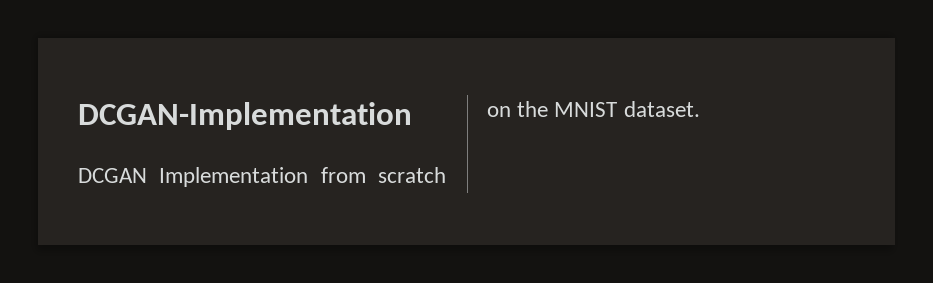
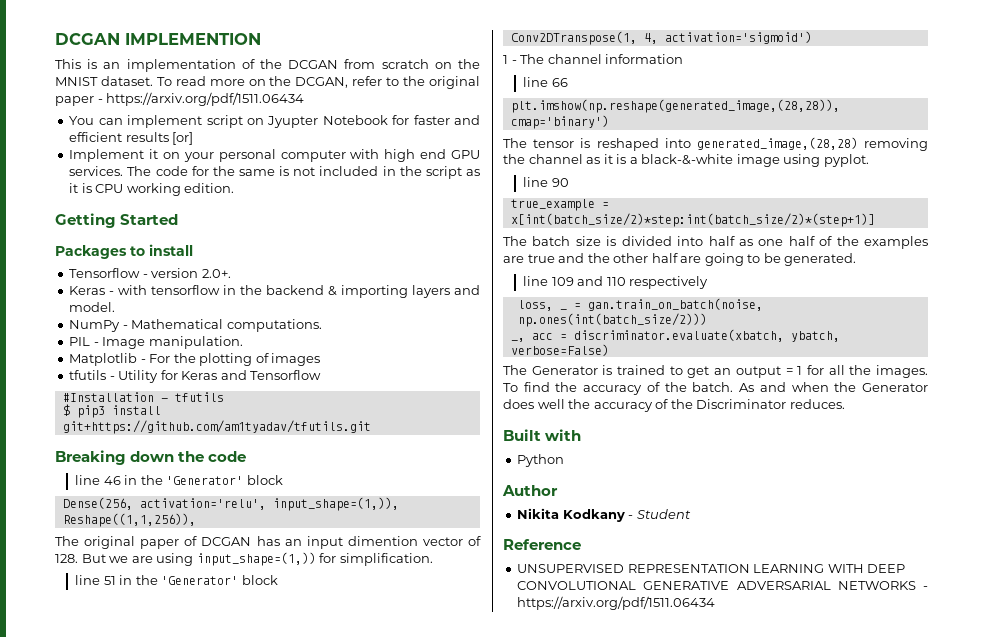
- DCGAN-Implementation
- DCGAN Implementation from scratch on the MNIST dataset.
+ DCGAN IMPLEMENTION
+ This is an implementation of the DCGAN from scratch on the MNIST dataset.
+ To read more on the DCGAN, refer to the original paper - https://arxiv.org/pdf/1511.06434
+ You can implement script on Jyupter Notebook for faster and efficient results [or]
+ Implement it on your personal computer with high end GPU services. The code for the same is not included in the script as it is CPU working edition.
+ Getting Started
+ Packages to install
+ Tensorflow - version 2.0+.
+ Keras - with tensorflow in the backend & importing layers and model.
+ NumPy - Mathematical computations.
+ PIL - Image manipulation.
+ Matplotlib - For the plotting of images
+ tfutils - Utility for Keras and Tensorflow
+ #Installation - tfutils
+ $ pip3 install git+https://github.com/am1tyadav/tfutils.git
+ Breaking down the code
+ line 46 in the 'Generator' block
+ Dense(256, activation='relu', input_shape=(1,)), Reshape((1,1,256)),
+ The original paper of DCGAN has an input dimention vector of 128. But we are using input_shape=(1,)) for simplification.
+ line 51 in the 'Generator' block
+ Conv2DTranspose(1, 4, activation='sigmoid')
+ 1 - The channel information
+ line 66
+ plt.imshow(np.reshape(generated_image,(28,28)), cmap='binary')
+ The tensor is reshaped into generated_image,(28,28) removing the channel as it is a black-&-white image using pyplot.
+ line 90
+ true_example = x[int(batch_size/2)*step:int(batch_size/2)*(step+1)]
+ The batch size is divided into half as one half of the examples are true and the other half are going to be generated.
+ line 109 and 110 respectively
+ loss, _ = gan.train_on_batch(noise, np.ones(int(batch_size/2)))
+ _, acc = discriminator.evaluate(xbatch, ybatch, verbose=False)
+ The Generator is trained to get an output = 1 for all the images. To find the accuracy of the batch. As and when the Generator does well the accuracy of the Discriminator reduces.
+ Built with
+ Python
+ Author
+ Nikita Kodkany - Student
+ Reference
+ UNSUPERVISED REPRESENTATION LEARNING WITH DEEP CONVOLUTIONAL GENERATIVE ADVERSARIAL NETWORKS - https://arxiv.org/pdf/1511.06434

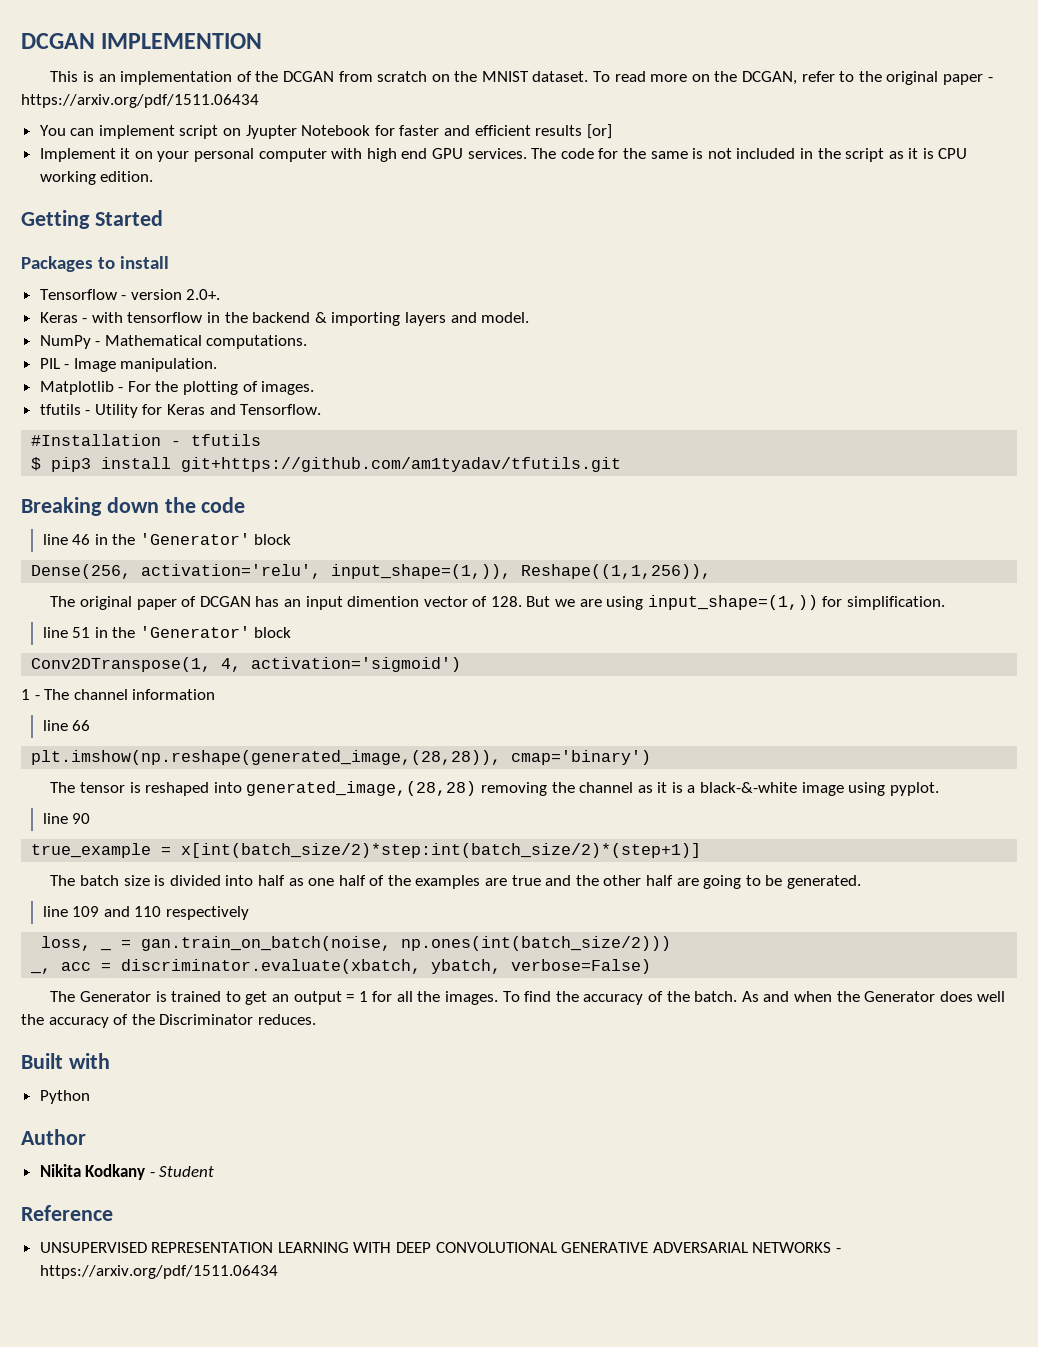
- Matplotlib - For the plotting of images
+ Matplotlib - For the plotting of images.
- tfutils - Utility for Keras and Tensorflow
+ tfutils - Utility for Keras and Tensorflow.

